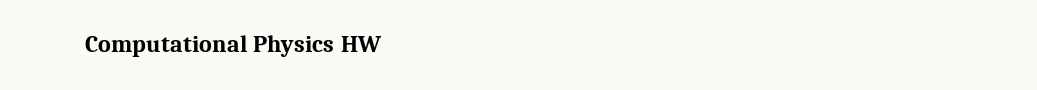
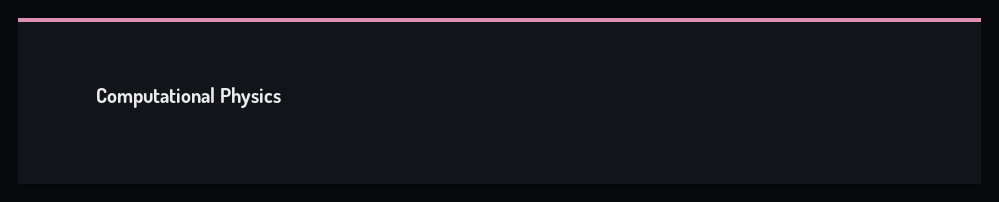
- Computational Physics HW
+ Computational Physics

